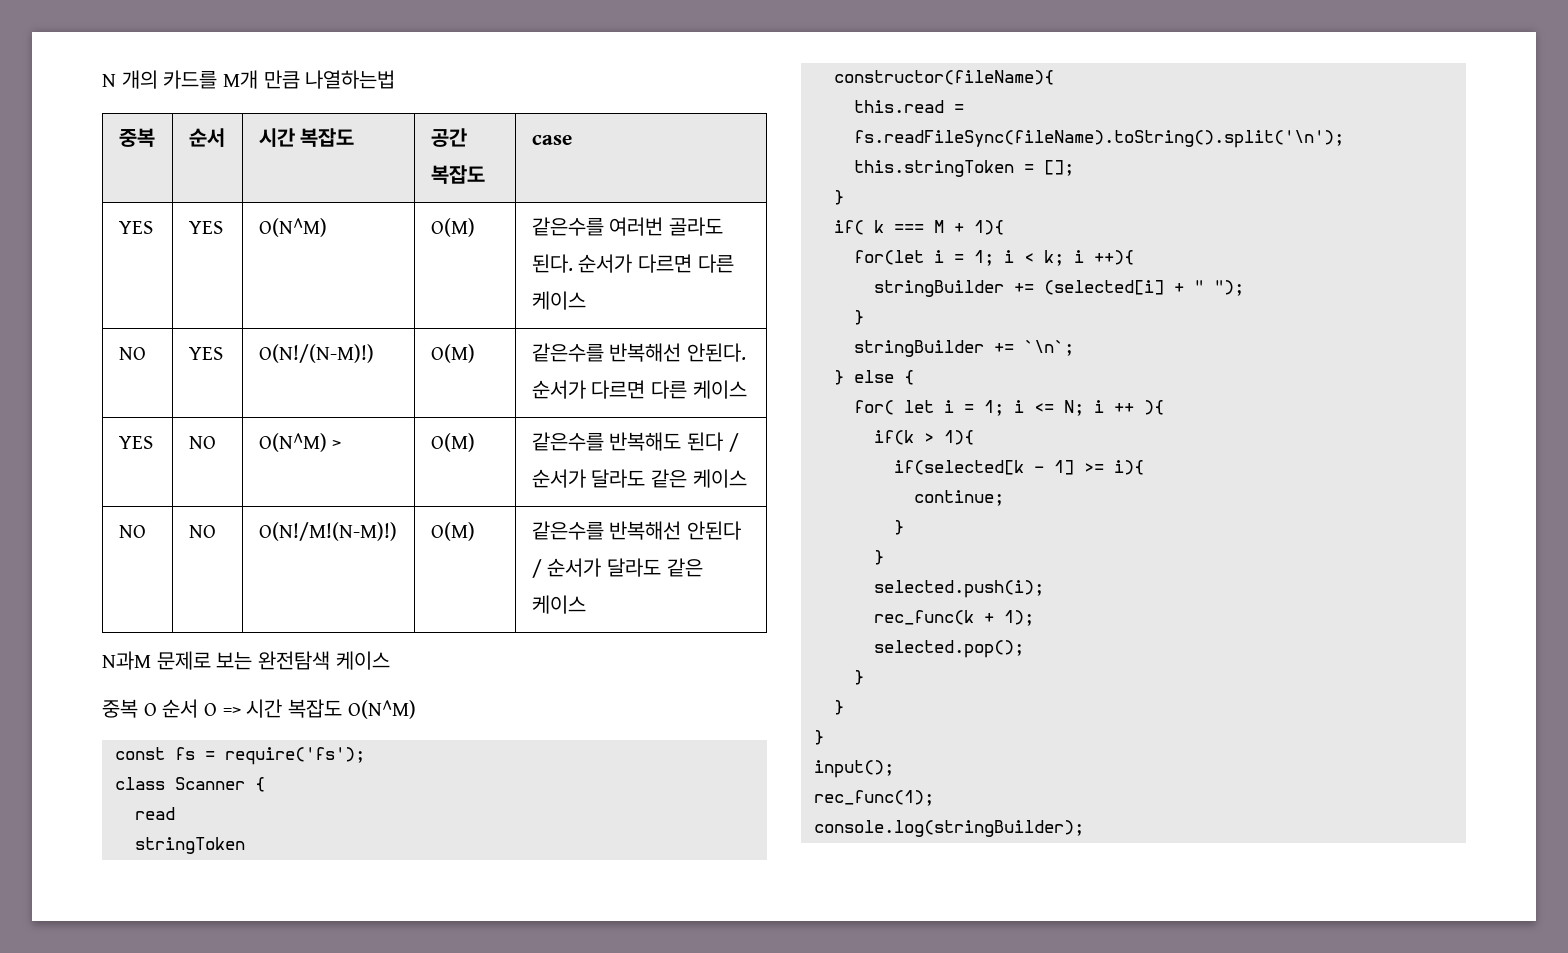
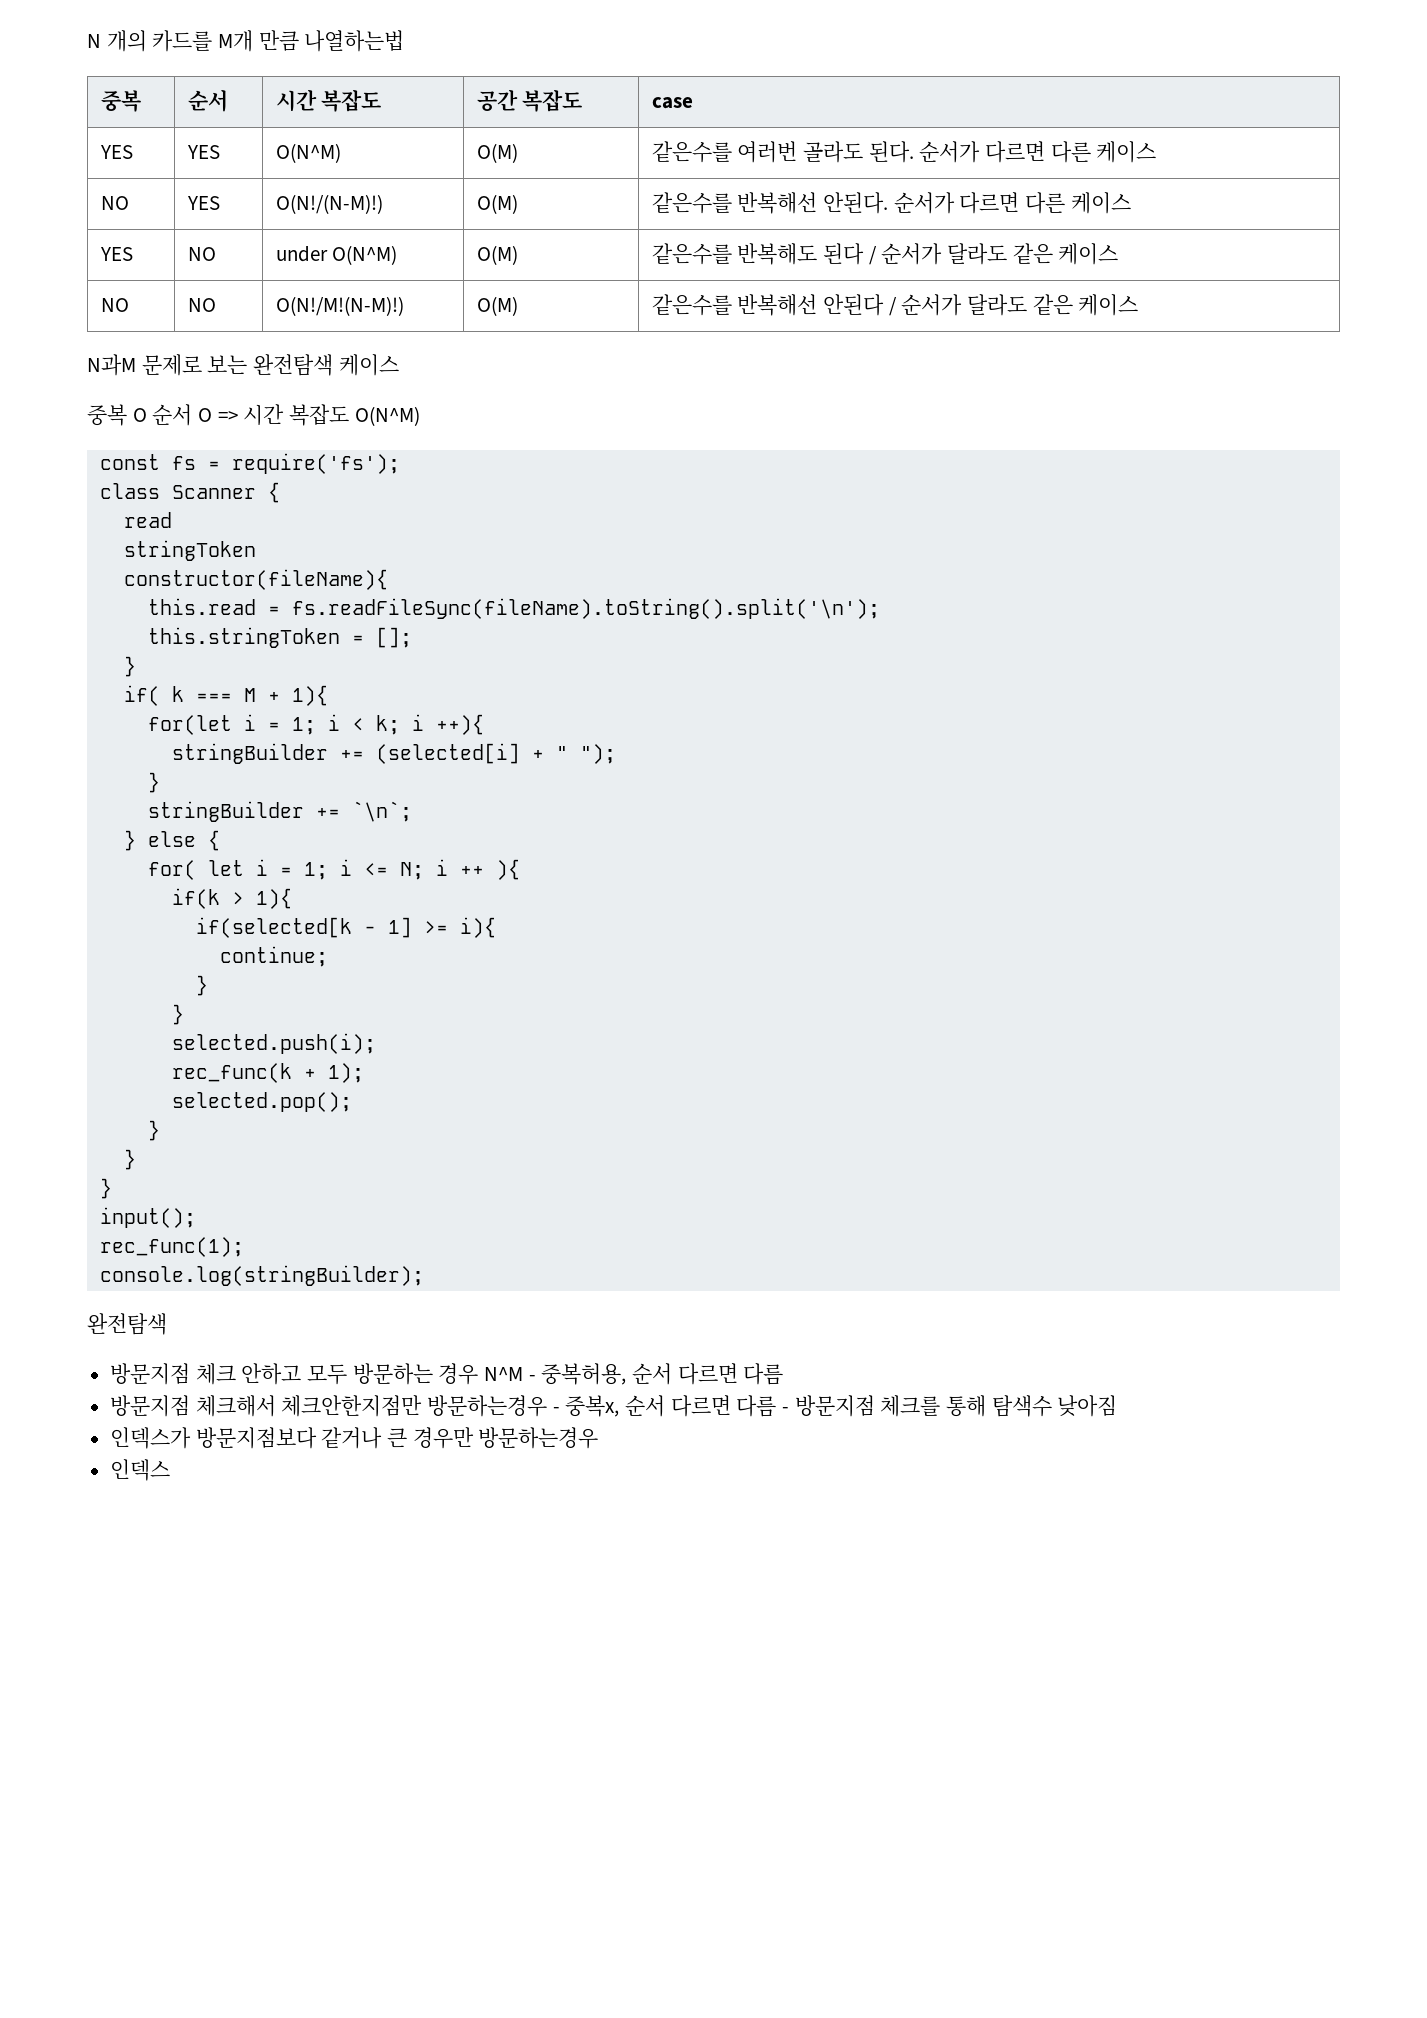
- YES | NO | O(N^M) > | O(M) | 같은수를 반복해도 된다 / 순서가 달라도 같은 케이스
+ YES | NO | under O(N^M) | O(M) | 같은수를 반복해도 된다 / 순서가 달라도 같은 케이스
  console.log(stringBuilder);
+ 완전탐색
+ 방문지점 체크 안하고 모두 방문하는 경우 N^M - 중복허용, 순서 다르면 다름
+ 방문지점 체크해서 체크안한지점만 방문하는경우 - 중복x, 순서 다르면 다름 - 방문지점 체크를 통해 탐색수 낮아짐
+ 인덱스가 방문지점보다 같거나 큰 경우만 방문하는경우
+ 인덱스

